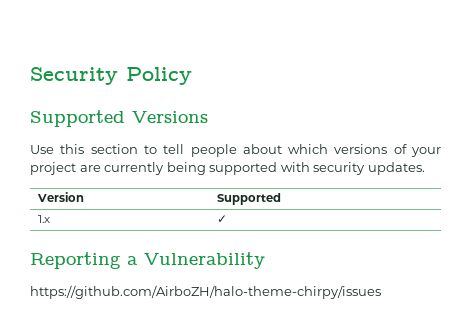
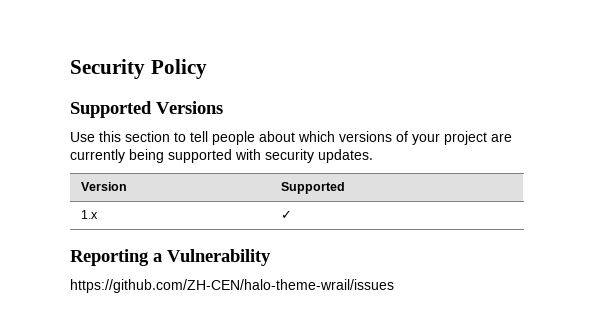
- https://github.com/AirboZH/halo-theme-chirpy/issues
+ https://github.com/ZH-CEN/halo-theme-wrail/issues

